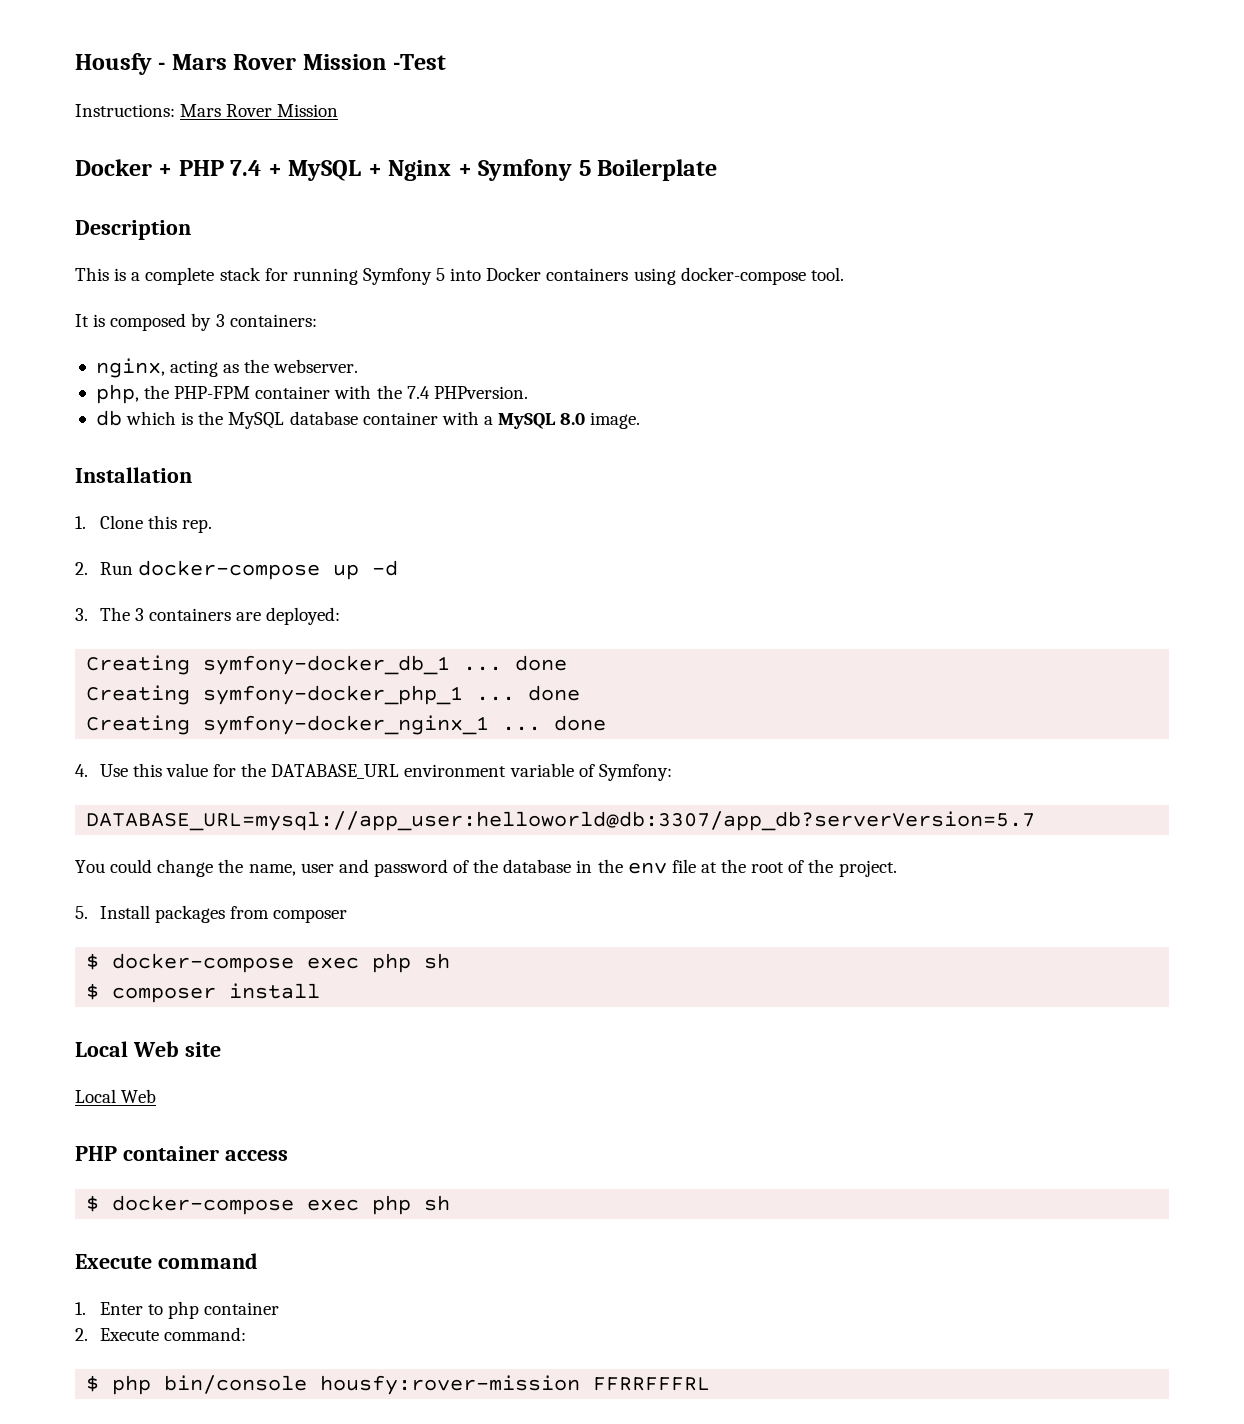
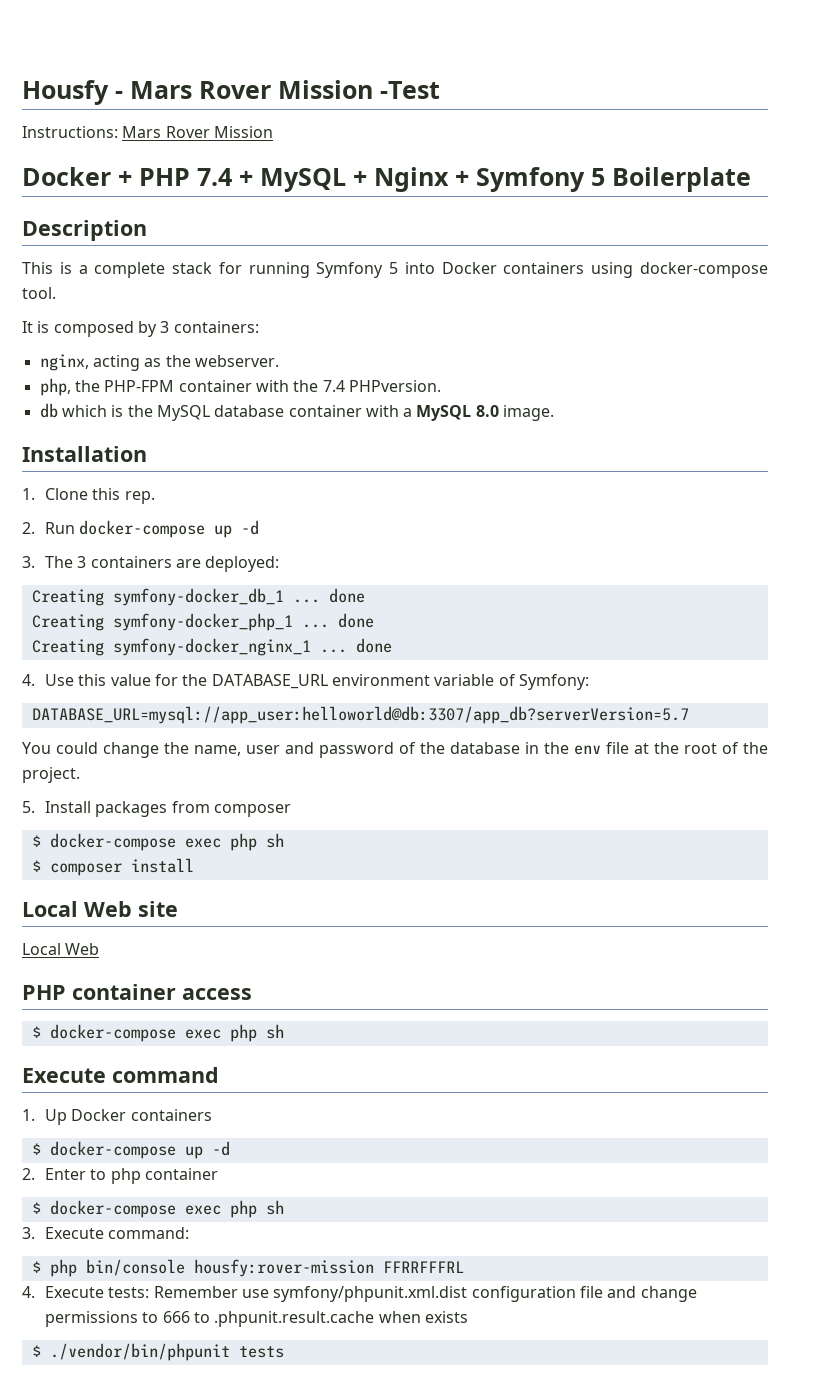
- 1. Enter to php container
- 2. Execute command:
+ 1. Up Docker containers
+ $ docker-compose up -d
+ 2. Enter to php container
+ $ docker-compose exec php sh
+ 3. Execute command:
+ 4. Execute tests: Remember use symfony/phpunit.xml.dist configuration file and change permissions to 666 to .phpunit.result.cache when exists
+ $ ./vendor/bin/phpunit tests

